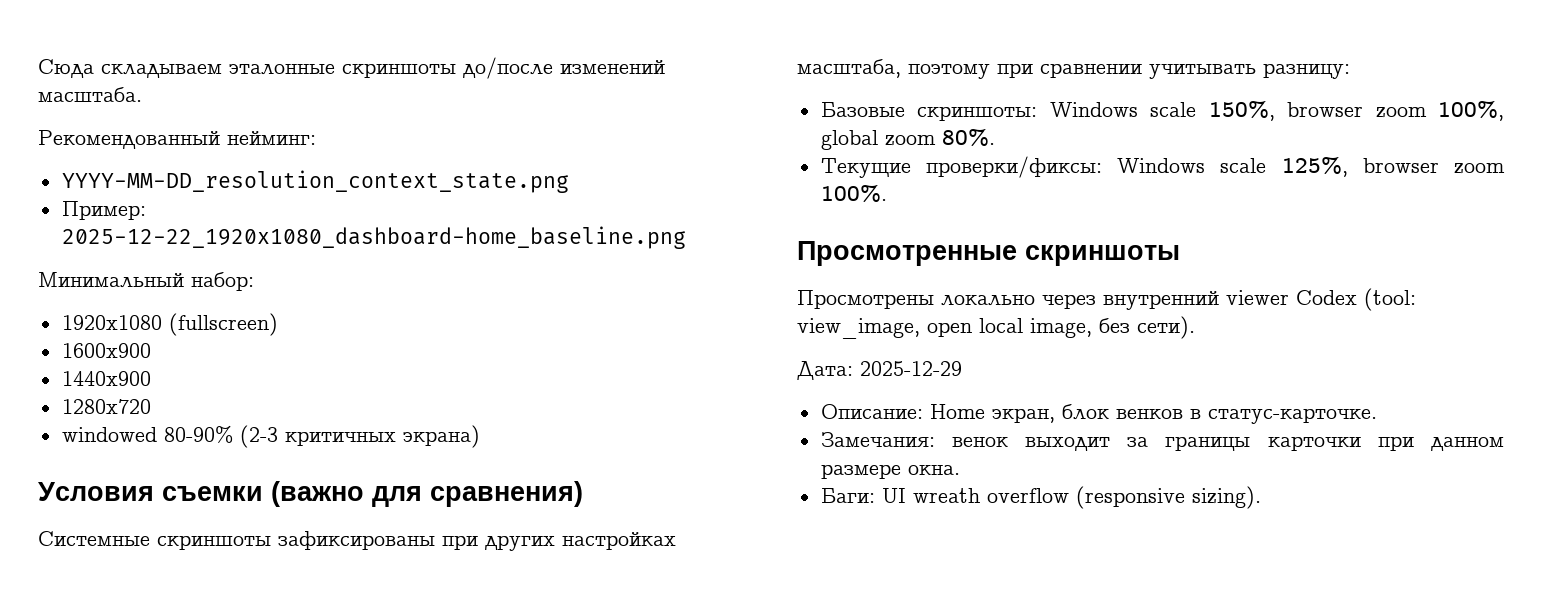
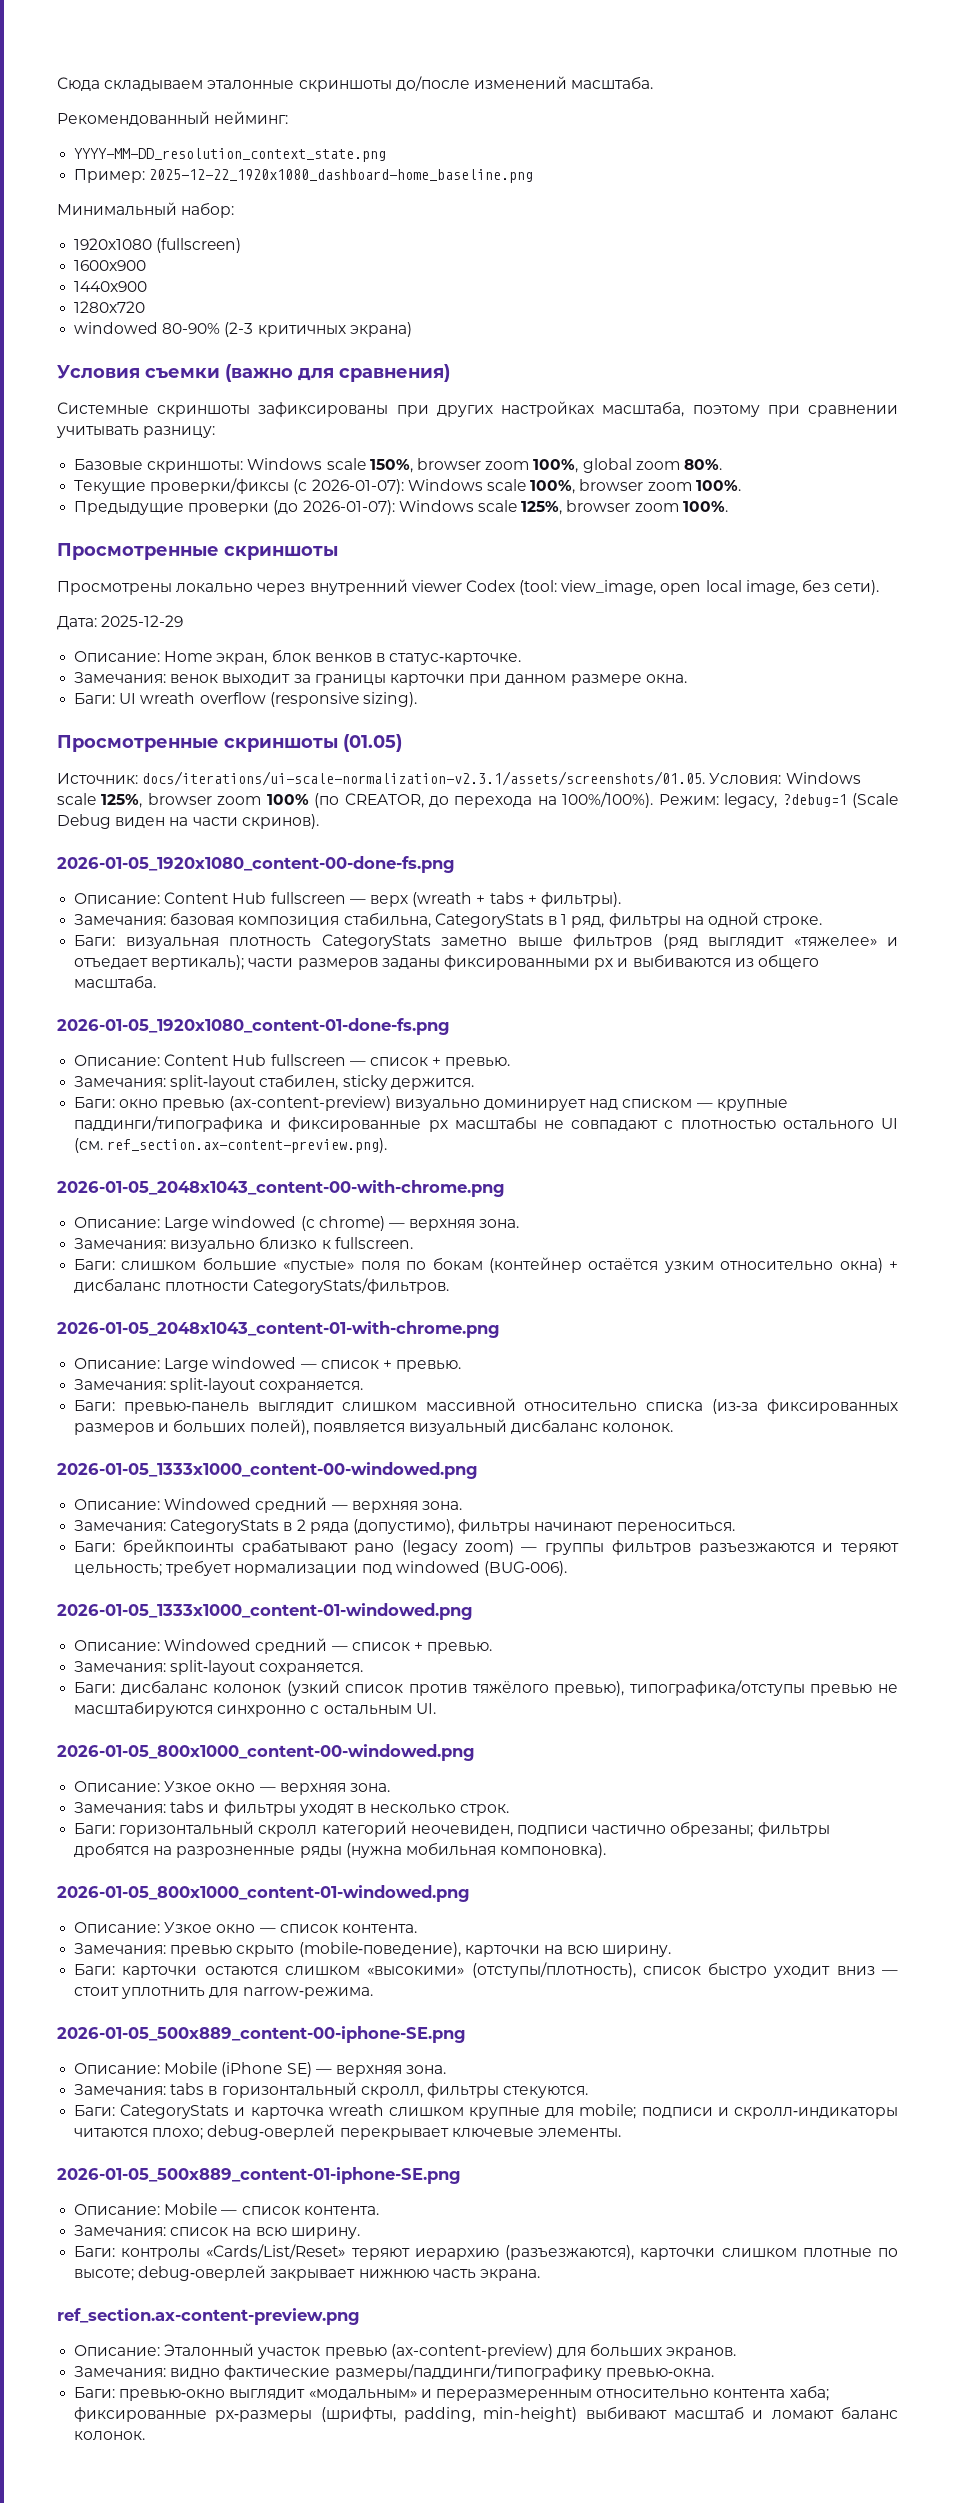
- Текущие проверки/фиксы: Windows scale 125%, browser zoom 100%.
+ Текущие проверки/фиксы (с 2026-01-07): Windows scale 100%, browser zoom 100%.
+ Предыдущие проверки (до 2026-01-07): Windows scale 125%, browser zoom 100%.
+ Просмотренные скриншоты (01.05)
+ Источник: docs/iterations/ui-scale-normalization-v2.3.1/assets/screenshots/01.05. Условия: Windows scale 125%, browser zoom 100% (по CREATOR, до перехода на 100%/100%). Режим: legacy, ?debug=1 (Scale Debug виден на части скринов).
+ 2026-01-05_1920x1080_content-00-done-fs.png
+ Описание: Content Hub fullscreen — верх (wreath + tabs + фильтры).
+ Замечания: базовая композиция стабильна, CategoryStats в 1 ряд, фильтры на одной строке.
+ Баги: визуальная плотность CategoryStats заметно выше фильтров (ряд выглядит «тяжелее» и отъедает вертикаль); части размеров заданы фиксированными px и выбиваются из общего масштаба.
+ 2026-01-05_1920x1080_content-01-done-fs.png
+ Описание: Content Hub fullscreen — список + превью.
+ Замечания: split‑layout стабилен, sticky держится.
+ Баги: окно превью (ax-content-preview) визуально доминирует над списком — крупные паддинги/типографика и фиксированные px масштабы не совпадают с плотностью остального UI (см. ref_section.ax-content-preview.png).
+ 2026-01-05_2048x1043_content-00-with-chrome.png
+ Описание: Large windowed (с chrome) — верхняя зона.
+ Замечания: визуально близко к fullscreen.
+ Баги: слишком большие «пустые» поля по бокам (контейнер остаётся узким относительно окна) + дисбаланс плотности CategoryStats/фильтров.
+ 2026-01-05_2048x1043_content-01-with-chrome.png
+ Описание: Large windowed — список + превью.
+ Замечания: split‑layout сохраняется.
+ Баги: превью‑панель выглядит слишком массивной относительно списка (из‑за фиксированных размеров и больших полей), появляется визуальный дисбаланс колонок.
+ 2026-01-05_1333x1000_content-00-windowed.png
+ Описание: Windowed средний — верхняя зона.
+ Замечания: CategoryStats в 2 ряда (допустимо), фильтры начинают переноситься.
+ Баги: брейкпоинты срабатывают рано (legacy zoom) — группы фильтров разъезжаются и теряют цельность; требует нормализации под windowed (BUG‑006).
+ 2026-01-05_1333x1000_content-01-windowed.png
+ Описание: Windowed средний — список + превью.
+ Замечания: split‑layout сохраняется.
+ Баги: дисбаланс колонок (узкий список против тяжёлого превью), типографика/отступы превью не масштабируются синхронно с остальным UI.
+ 2026-01-05_800x1000_content-00-windowed.png
+ Описание: Узкое окно — верхняя зона.
+ Замечания: tabs и фильтры уходят в несколько строк.
+ Баги: горизонтальный скролл категорий неочевиден, подписи частично обрезаны; фильтры дробятся на разрозненные ряды (нужна мобильная компоновка).
+ 2026-01-05_800x1000_content-01-windowed.png
+ Описание: Узкое окно — список контента.
+ Замечания: превью скрыто (mobile‑поведение), карточки на всю ширину.
+ Баги: карточки остаются слишком «высокими» (отступы/плотность), список быстро уходит вниз — стоит уплотнить для narrow‑режима.
+ 2026-01-05_500x889_content-00-iphone-SE.png
+ Описание: Mobile (iPhone SE) — верхняя зона.
+ Замечания: tabs в горизонтальный скролл, фильтры стекуются.
+ Баги: CategoryStats и карточка wreath слишком крупные для mobile; подписи и скролл‑индикаторы читаются плохо; debug‑оверлей перекрывает ключевые элементы.
+ 2026-01-05_500x889_content-01-iphone-SE.png
+ Описание: Mobile — список контента.
+ Замечания: список на всю ширину.
+ Баги: контролы «Cards/List/Reset» теряют иерархию (разъезжаются), карточки слишком плотные по высоте; debug‑оверлей закрывает нижнюю часть экрана.
+ ref_section.ax-content-preview.png
+ Описание: Эталонный участок превью (ax-content-preview) для больших экранов.
+ Замечания: видно фактические размеры/паддинги/типографику превью‑окна.
+ Баги: превью‑окно выглядит «модальным» и переразмеренным относительно контента хаба; фиксированные px‑размеры (шрифты, padding, min-height) выбивают масштаб и ломают баланс колонок.

